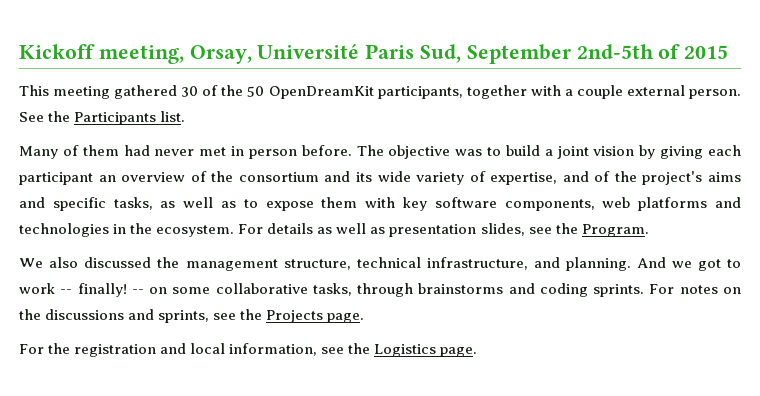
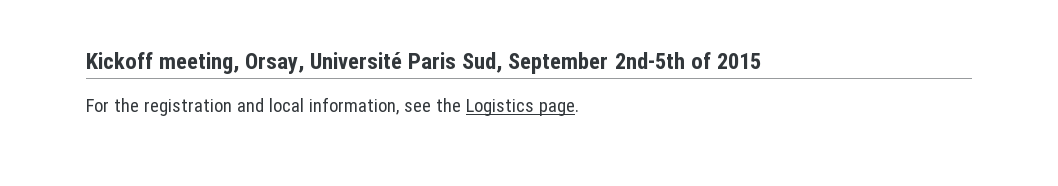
- This meeting gathered 30 of the 50 OpenDreamKit participants, together with a couple external person. See the Participants list.
- Many of them had never met in person before. The objective was to build a joint vision by giving each participant an overview of the consortium and its wide variety of expertise, and of the project's aims and specific tasks, as well as to expose them with key software components, web platforms and technologies in the ecosystem. For details as well as presentation slides, see the Program.
- We also discussed the management structure, technical infrastructure, and planning. And we got to work -- finally! -- on some collaborative tasks, through brainstorms and coding sprints. For notes on the discussions and sprints, see the Projects page.

